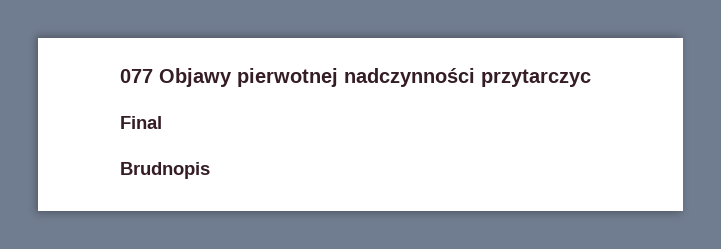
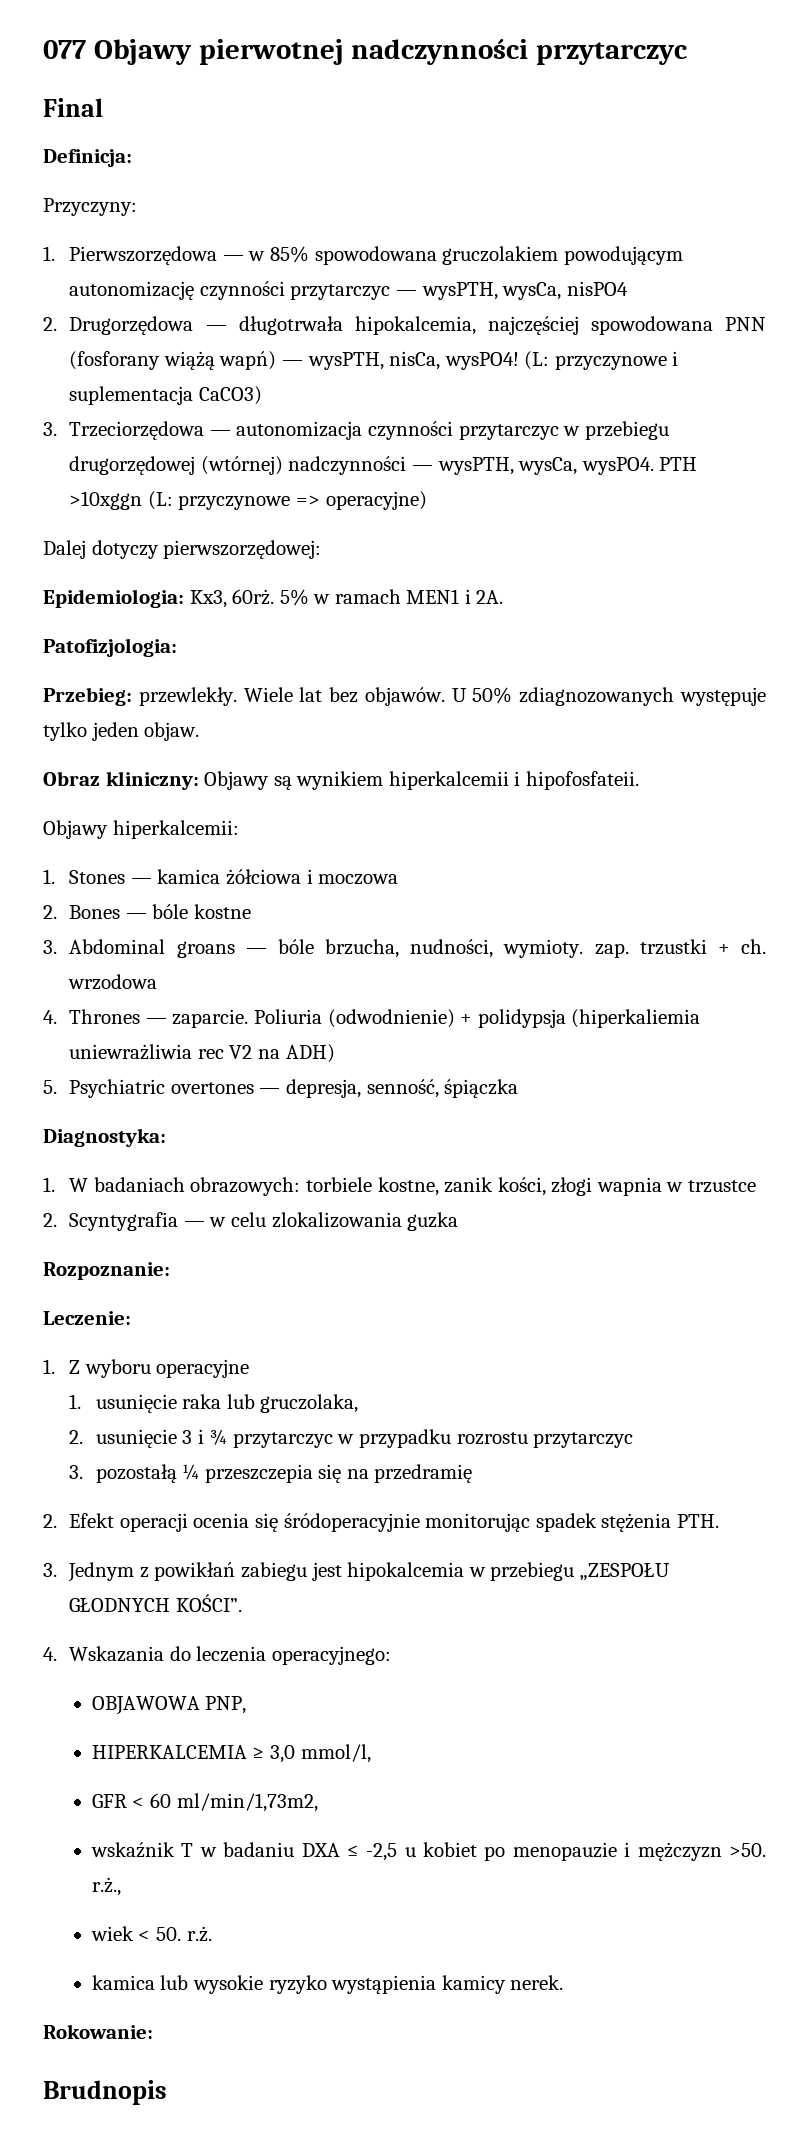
+ Definicja:
+ Przyczyny:
+ 1. Pierwszorzędowa — w 85% spowodowana gruczolakiem powodującym autonomizację czynności przytarczyc — wysPTH, wysCa, nisPO4
+ 2. Drugorzędowa — długotrwała hipokalcemia, najczęściej spowodowana PNN (fosforany wiążą wapń) — wysPTH, nisCa, wysPO4! (L: przyczynowe i suplementacja CaCO3)
+ 3. Trzeciorzędowa — autonomizacja czynności przytarczyc w przebiegu drugorzędowej (wtórnej) nadczynności — wysPTH, wysCa, wysPO4. PTH >10xggn (L: przyczynowe => operacyjne)
+ Dalej dotyczy pierwszorzędowej:
+ Epidemiologia: Kx3, 60rż. 5% w ramach MEN1 i 2A.
+ Patofizjologia:
+ Przebieg: przewlekły. Wiele lat bez objawów. U 50% zdiagnozowanych występuje tylko jeden objaw.
+ Obraz kliniczny: Objawy są wynikiem hiperkalcemii i hipofosfateii.
+ Objawy hiperkalcemii:
+ 1. Stones — kamica żółciowa i moczowa
+ 2. Bones — bóle kostne
+ 3. Abdominal groans — bóle brzucha, nudności, wymioty. zap. trzustki + ch. wrzodowa
+ 4. Thrones — zaparcie. Poliuria (odwodnienie) + polidypsja (hiperkaliemia uniewrażliwia rec V2 na ADH)
+ 5. Psychiatric overtones — depresja, senność, śpiączka
+ Diagnostyka:
+ 1. W badaniach obrazowych: torbiele kostne, zanik kości, złogi wapnia w trzustce
+ 2. Scyntygrafia — w celu zlokalizowania guzka
+ Rozpoznanie:
+ Leczenie:
+ 1. Z wyboru operacyjne
+ 1. usunięcie raka lub gruczolaka,
+ 2. usunięcie 3 i ¾ przytarczyc w przypadku rozrostu przytarczyc
+ 3. pozostałą ¼ przeszczepia się na przedramię
+ 2. Efekt operacji ocenia się śródoperacyjnie monitorując spadek stężenia PTH.
+ 3. Jednym z powikłań zabiegu jest hipokalcemia w przebiegu „ZESPOŁU GŁODNYCH KOŚCI”.
+ 4. Wskazania do leczenia operacyjnego:
+ OBJAWOWA PNP,
+ HIPERKALCEMIA ≥ 3,0 mmol/l,
+ GFR < 60 ml/min/1,73m2,
+ wskaźnik T w badaniu DXA ≤ -2,5 u kobiet po menopauzie i mężczyzn >50. r.ż.,
+ wiek < 50. r.ż.
+ kamica lub wysokie ryzyko wystąpienia kamicy nerek.
+ Rokowanie:

